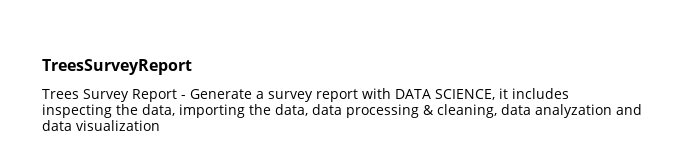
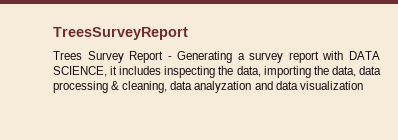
- Trees Survey Report - Generate a survey report with DATA SCIENCE, it includes inspecting the data, importing the data, data processing & cleaning, data analyzation and data visualization
+ Trees Survey Report - Generating a survey report with DATA SCIENCE, it includes inspecting the data, importing the data, data processing & cleaning, data analyzation and data visualization

